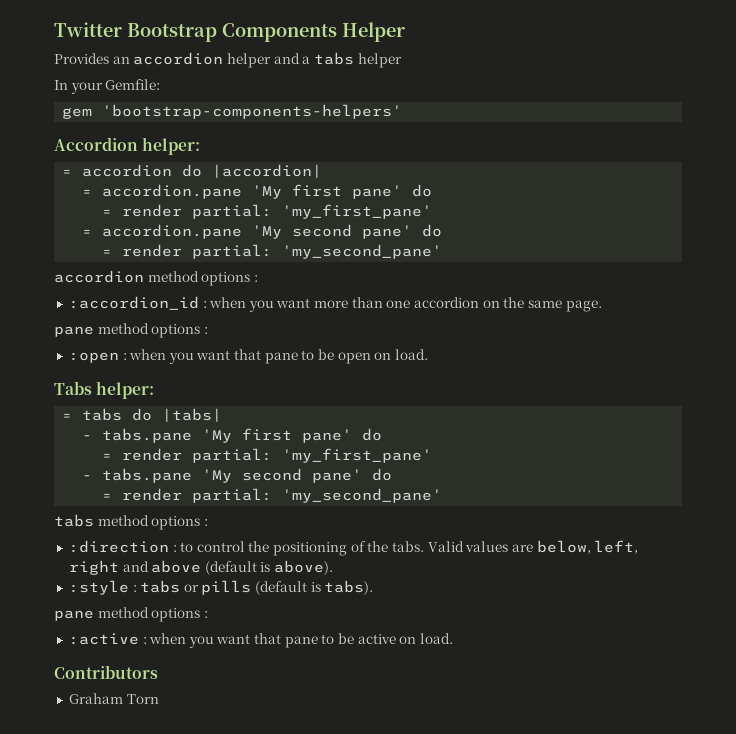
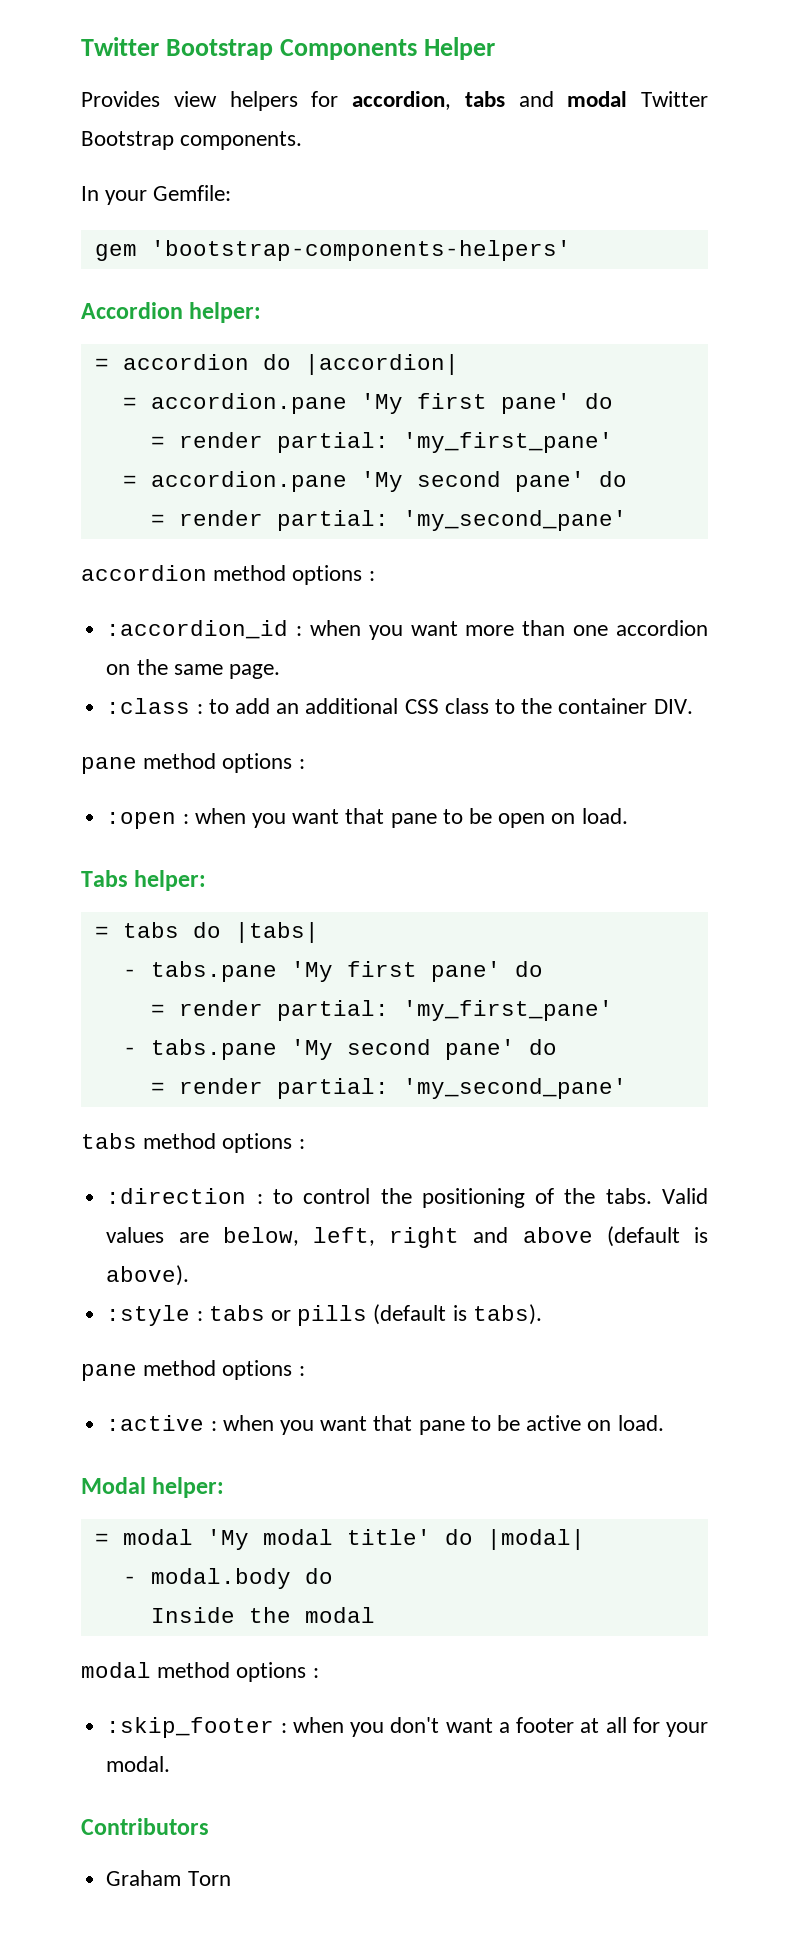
- Provides an accordion helper and a tabs helper
+ Provides view helpers for accordion, tabs and modal Twitter Bootstrap components.
+ :class : to add an additional CSS class to the container DIV.
+ Modal helper:
+ = modal 'My modal title' do |modal|
+ - modal.body do
+ Inside the modal
+ modal method options :
+ :skip_footer : when you don't want a footer at all for your modal.

